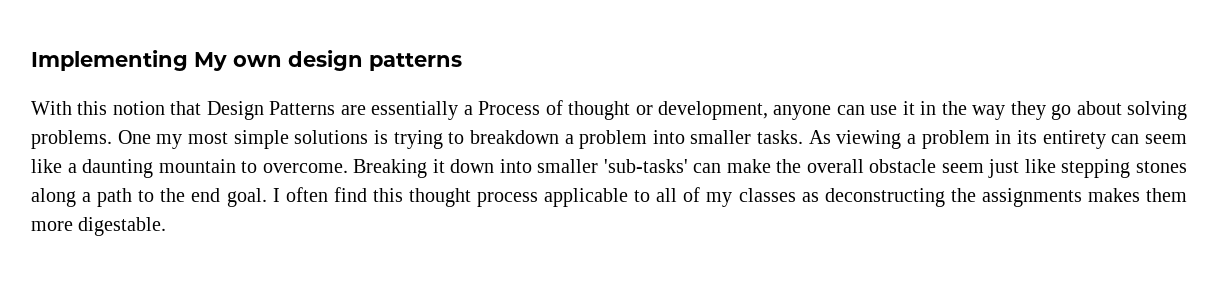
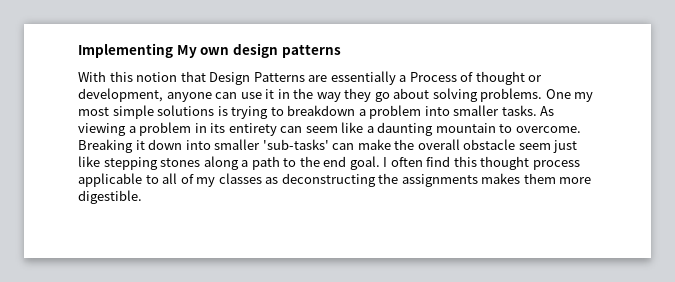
- I often find this thought process applicable to all of my classes as deconstructing the assignments makes them more digestable.
+ I often find this thought process applicable to all of my classes as deconstructing the assignments makes them more digestible.

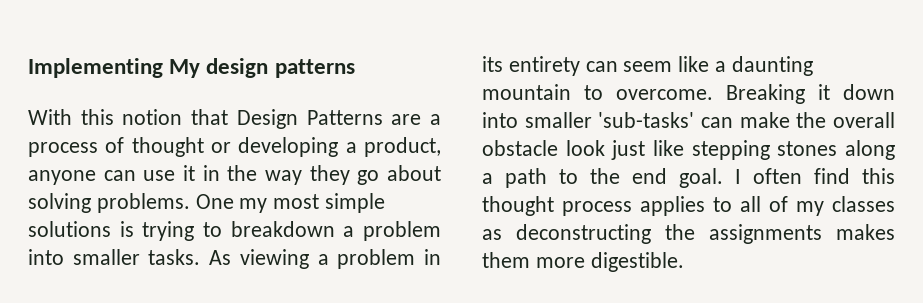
- Implementing My own design patterns
+ Implementing My design patterns
- With this notion that Design Patterns are essentially a Process of thought or development, anyone can use it in the way they go about solving problems.
+ With this notion that Design Patterns are a process of thought or developing a product, anyone can use it in the way they go about solving problems.
- Breaking it down into smaller 'sub-tasks' can make the overall obstacle seem just like stepping stones along a path to the end goal.
+ Breaking it down into smaller 'sub-tasks' can make the overall obstacle look just like stepping stones along a path to the end goal.
- I often find this thought process applicable to all of my classes as deconstructing the assignments makes them more digestible.
+ I often find this thought process applies to all of my classes as deconstructing the assignments makes them more digestible.

